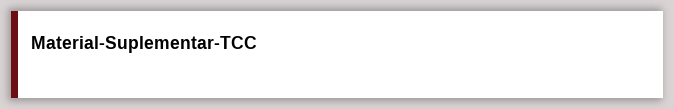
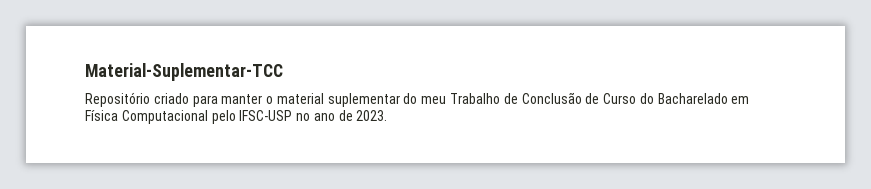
+ Repositório criado para manter o material suplementar do meu Trabalho de Conclusão de Curso do Bacharelado em Física Computacional pelo IFSC-USP no ano de 2023.

